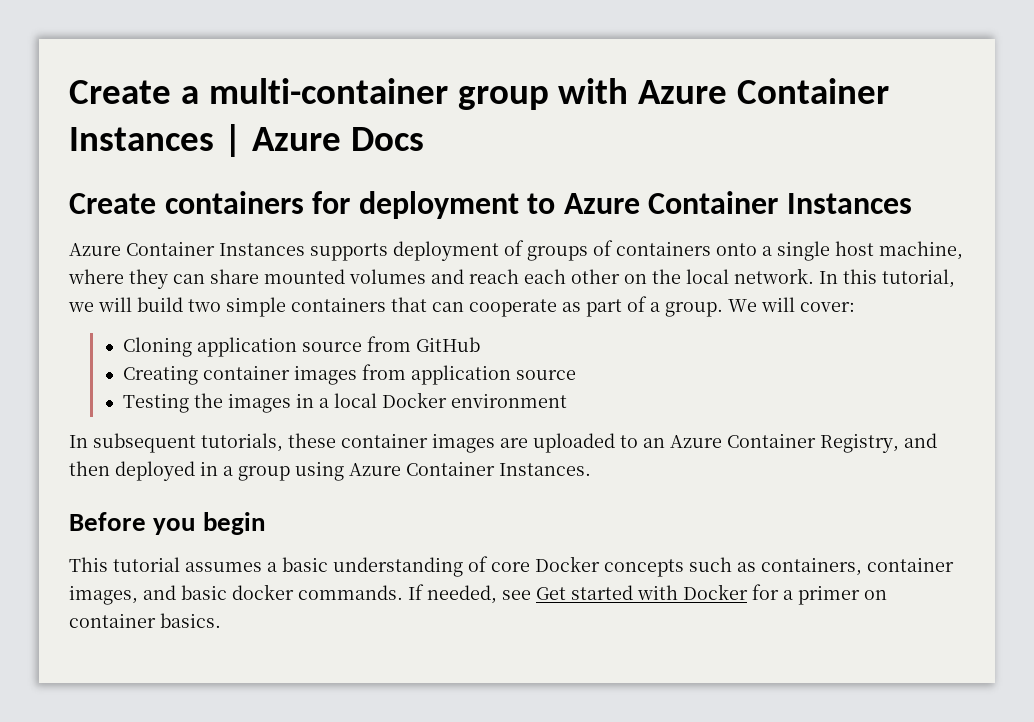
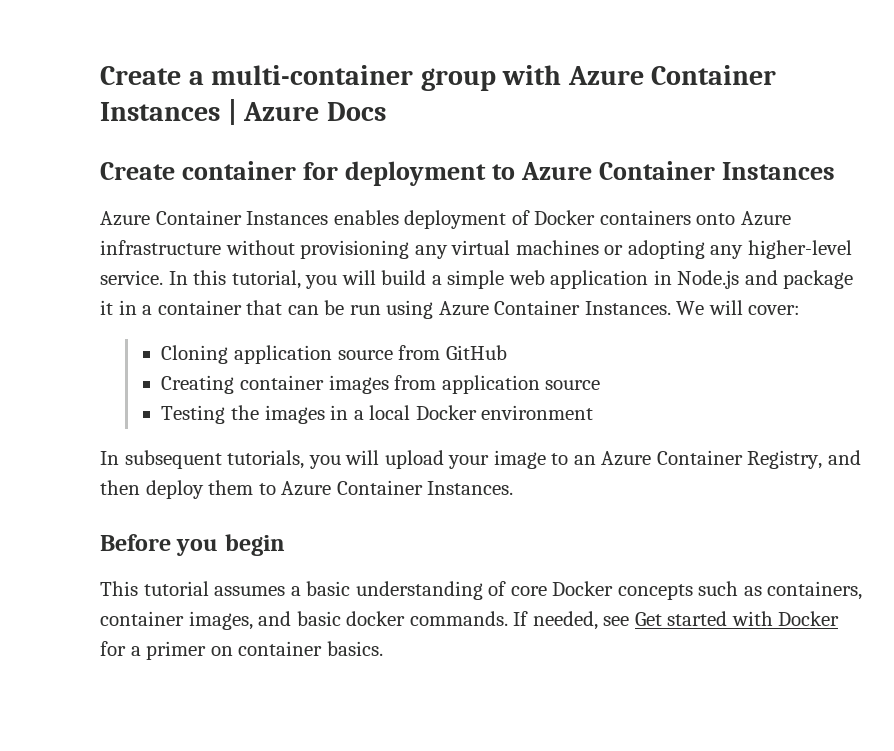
- Create containers for deployment to Azure Container Instances
+ Create container for deployment to Azure Container Instances
- Azure Container Instances supports deployment of groups of containers onto a single host machine, where they can share mounted volumes and reach each other on the local network.
+ Azure Container Instances enables deployment of Docker containers onto Azure infrastructure without provisioning any virtual machines or adopting any higher-level service.
- In this tutorial, we will build two simple containers that can cooperate as part of a group.
+ In this tutorial, you will build a simple web application in Node.js and package it in a container that can be run using Azure Container Instances.
- In subsequent tutorials, these container images are uploaded to an Azure Container Registry, and then deployed in a group using Azure Container Instances.
+ In subsequent tutorials, you will upload your image to an Azure Container Registry, and then deploy them to Azure Container Instances.

